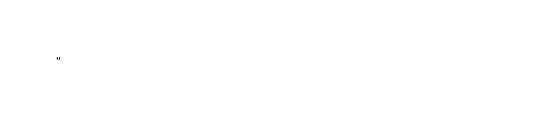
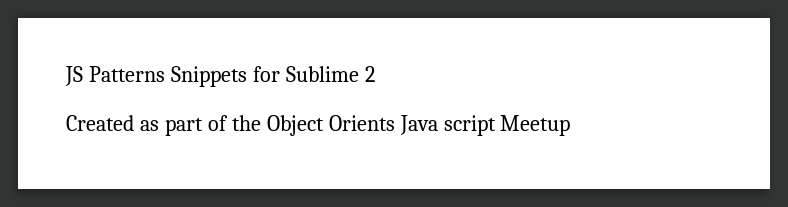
- "
+ JS Patterns Snippets for Sublime 2
+ Created as part of the Object Orients Java script Meetup

